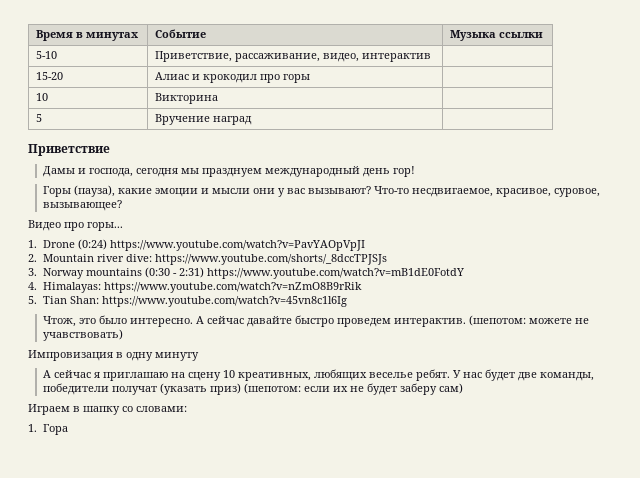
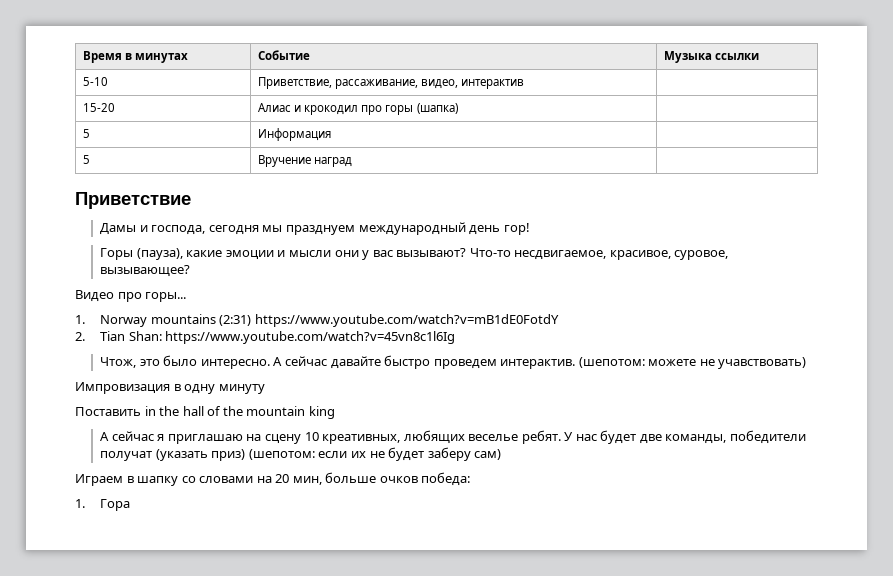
- 15-20 | Алиас и крокодил про горы |
- 10 | Викторина |
+ 15-20 | Алиас и крокодил про горы (шапка) |
+ 5 | Информация |
- 1. Drone (0:24) https://www.youtube.com/watch?v=PavYAOpVpJI
- 2. Mountain river dive: https://www.youtube.com/shorts/_8dccTPJSJs
- 3. Norway mountains (0:30 - 2:31) https://www.youtube.com/watch?v=mB1dE0FotdY
- 4. Himalayas: https://www.youtube.com/watch?v=nZmO8B9rRik
- 5. Tian Shan: https://www.youtube.com/watch?v=45vn8c1l6Ig
+ 1. Norway mountains (2:31) https://www.youtube.com/watch?v=mB1dE0FotdY
+ 2. Tian Shan: https://www.youtube.com/watch?v=45vn8c1l6Ig
+ Поставить in the hall of the mountain king
- Играем в шапку со словами:
+ Играем в шапку со словами на 20 мин, больше очков победа:

